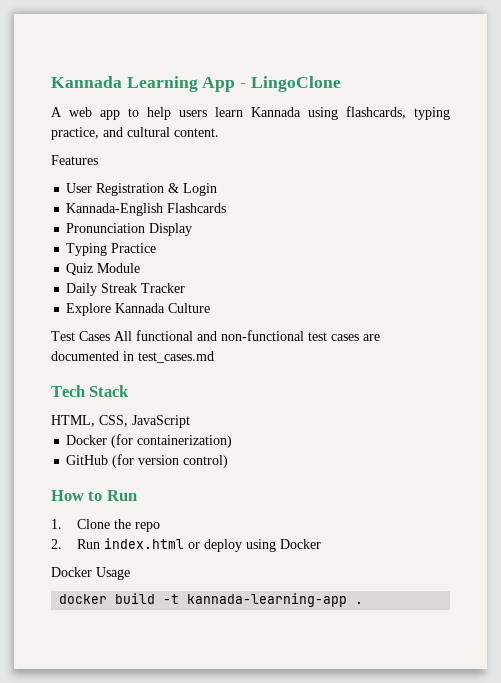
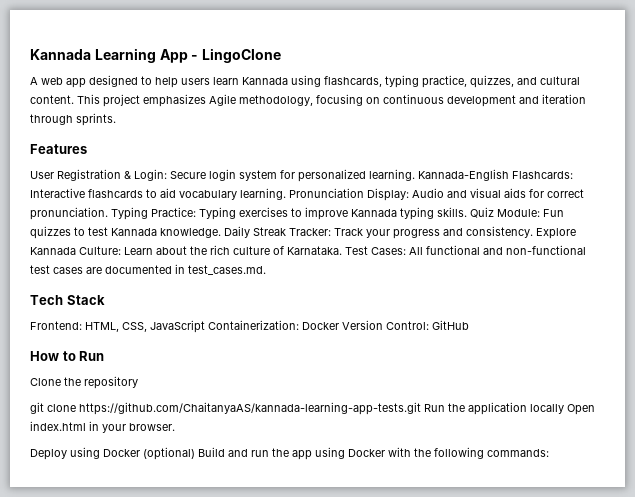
- A web app to help users learn Kannada using flashcards, typing practice, and cultural content.
+ A web app designed to help users learn Kannada using flashcards, typing practice, quizzes, and cultural content. This project emphasizes Agile methodology, focusing on continuous development and iteration through sprints.
  Features
- User Registration & Login
- Kannada-English Flashcards
- Pronunciation Display
- Typing Practice
- Quiz Module
- Daily Streak Tracker
- Explore Kannada Culture
- Test Cases All functional and non-functional test cases are documented in test_cases.md
+ User Registration & Login: Secure login system for personalized learning. Kannada-English Flashcards: Interactive flashcards to aid vocabulary learning. Pronunciation Display: Audio and visual aids for correct pronunciation. Typing Practice: Typing exercises to improve Kannada typing skills. Quiz Module: Fun quizzes to test Kannada knowledge. Daily Streak Tracker: Track your progress and consistency. Explore Kannada Culture: Learn about the rich culture of Karnataka. Test Cases: All functional and non-functional test cases are documented in test_cases.md.
- HTML, CSS, JavaScript
- Docker (for containerization)
- GitHub (for version control)
+ Frontend: HTML, CSS, JavaScript Containerization: Docker Version Control: GitHub
- 1. Clone the repo
- 2. Run index.html or deploy using Docker
- Docker Usage
- docker build -t kannada-learning-app .
+ Clone the repository
+ git clone https://github.com/ChaitanyaAS/kannada-learning-app-tests.git Run the application locally Open index.html in your browser.
+ Deploy using Docker (optional) Build and run the app using Docker with the following commands:

